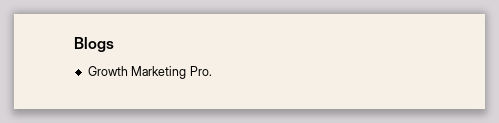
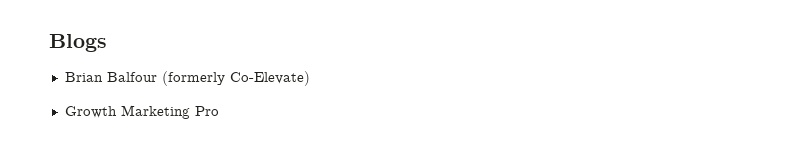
+ Brian Balfour (formerly Co-Elevate)
- Growth Marketing Pro.
+ Growth Marketing Pro

